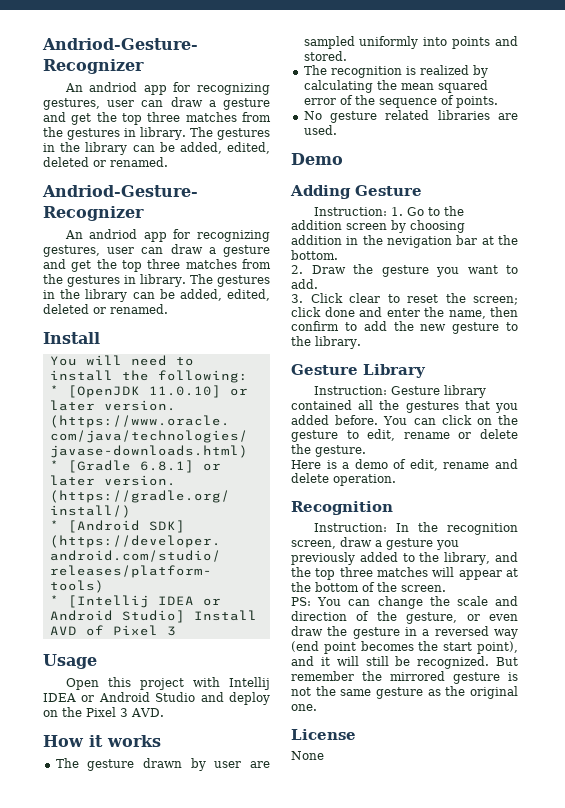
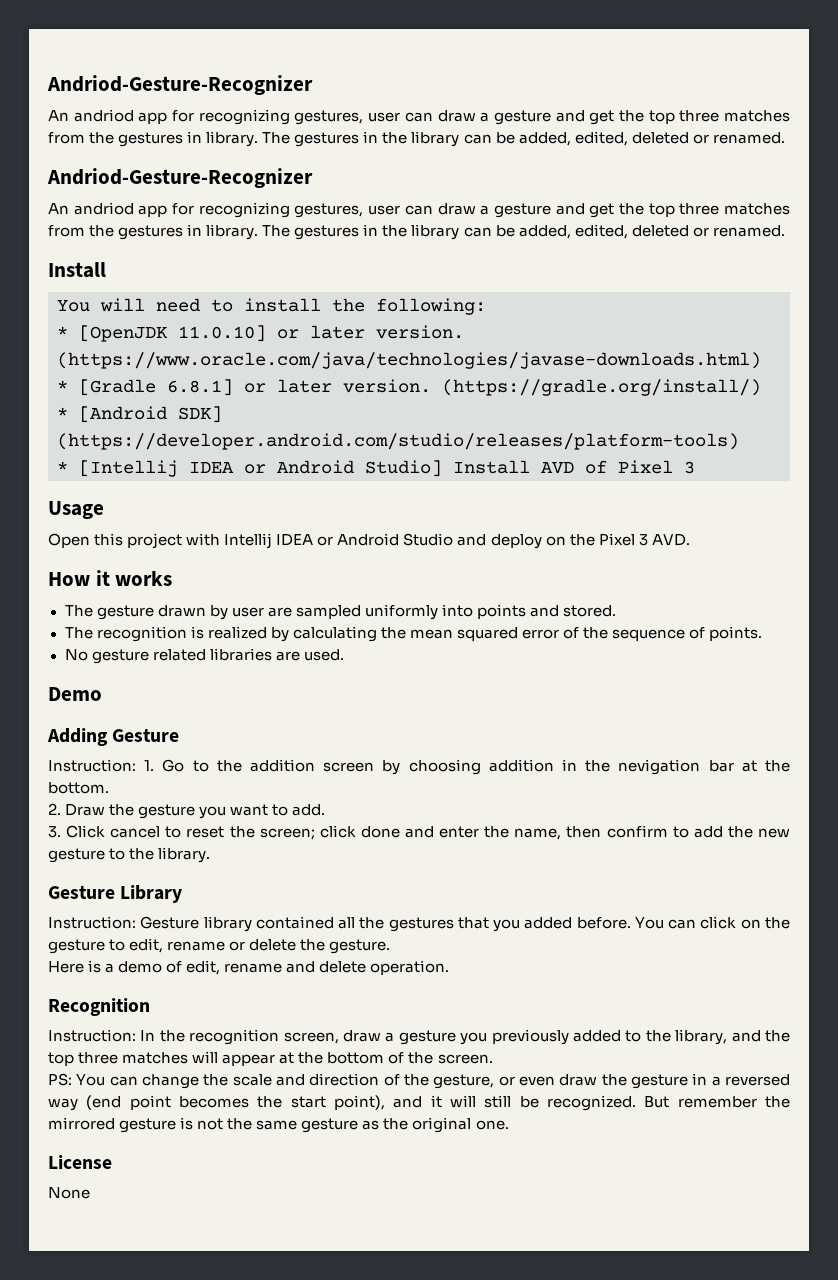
- 3. Click clear to reset the screen; click done and enter the name, then confirm to add the new gesture to the library.
+ 3. Click cancel to reset the screen; click done and enter the name, then confirm to add the new gesture to the library.

